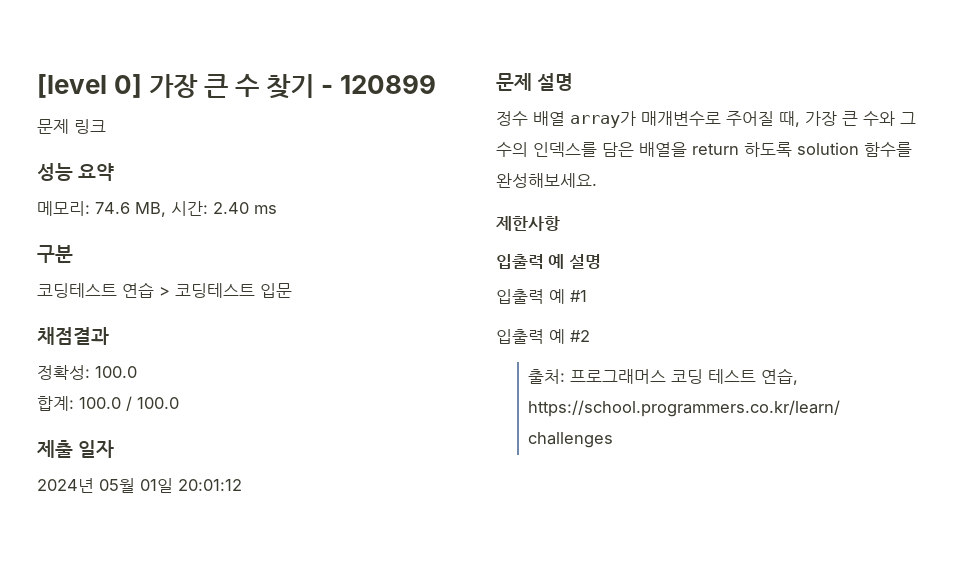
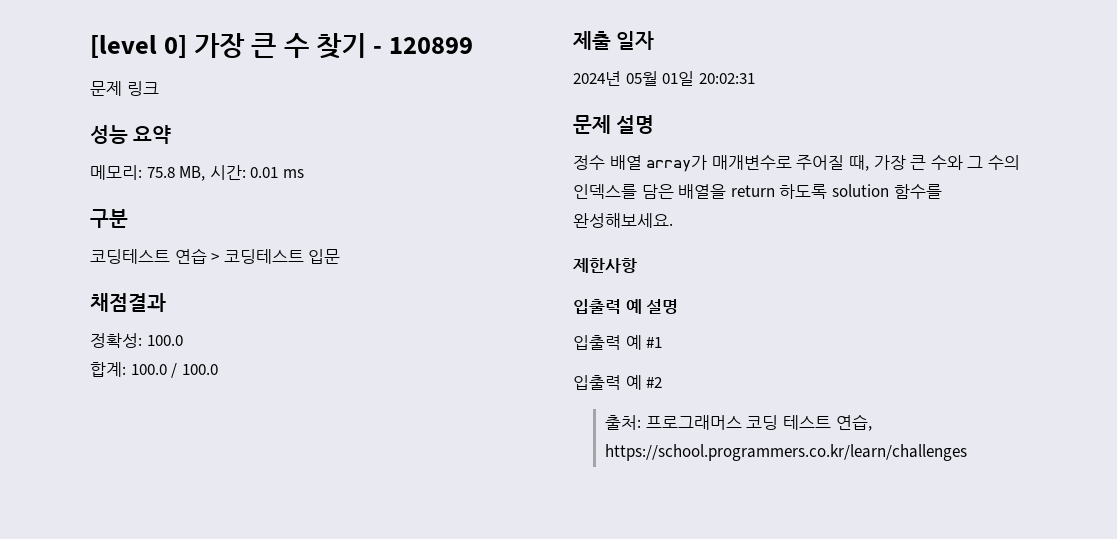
- 메모리: 74.6 MB, 시간: 2.40 ms
+ 메모리: 75.8 MB, 시간: 0.01 ms
- 2024년 05월 01일 20:01:12
+ 2024년 05월 01일 20:02:31

